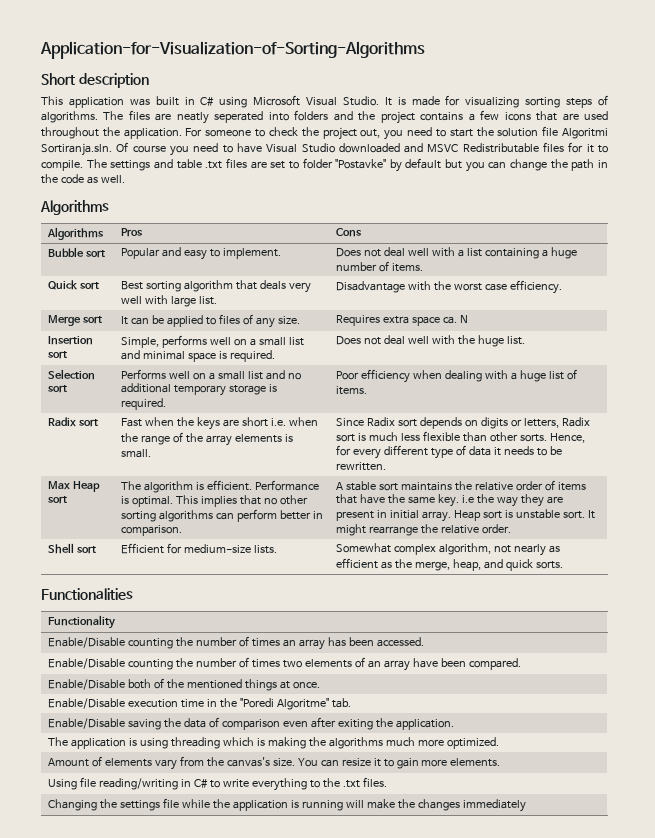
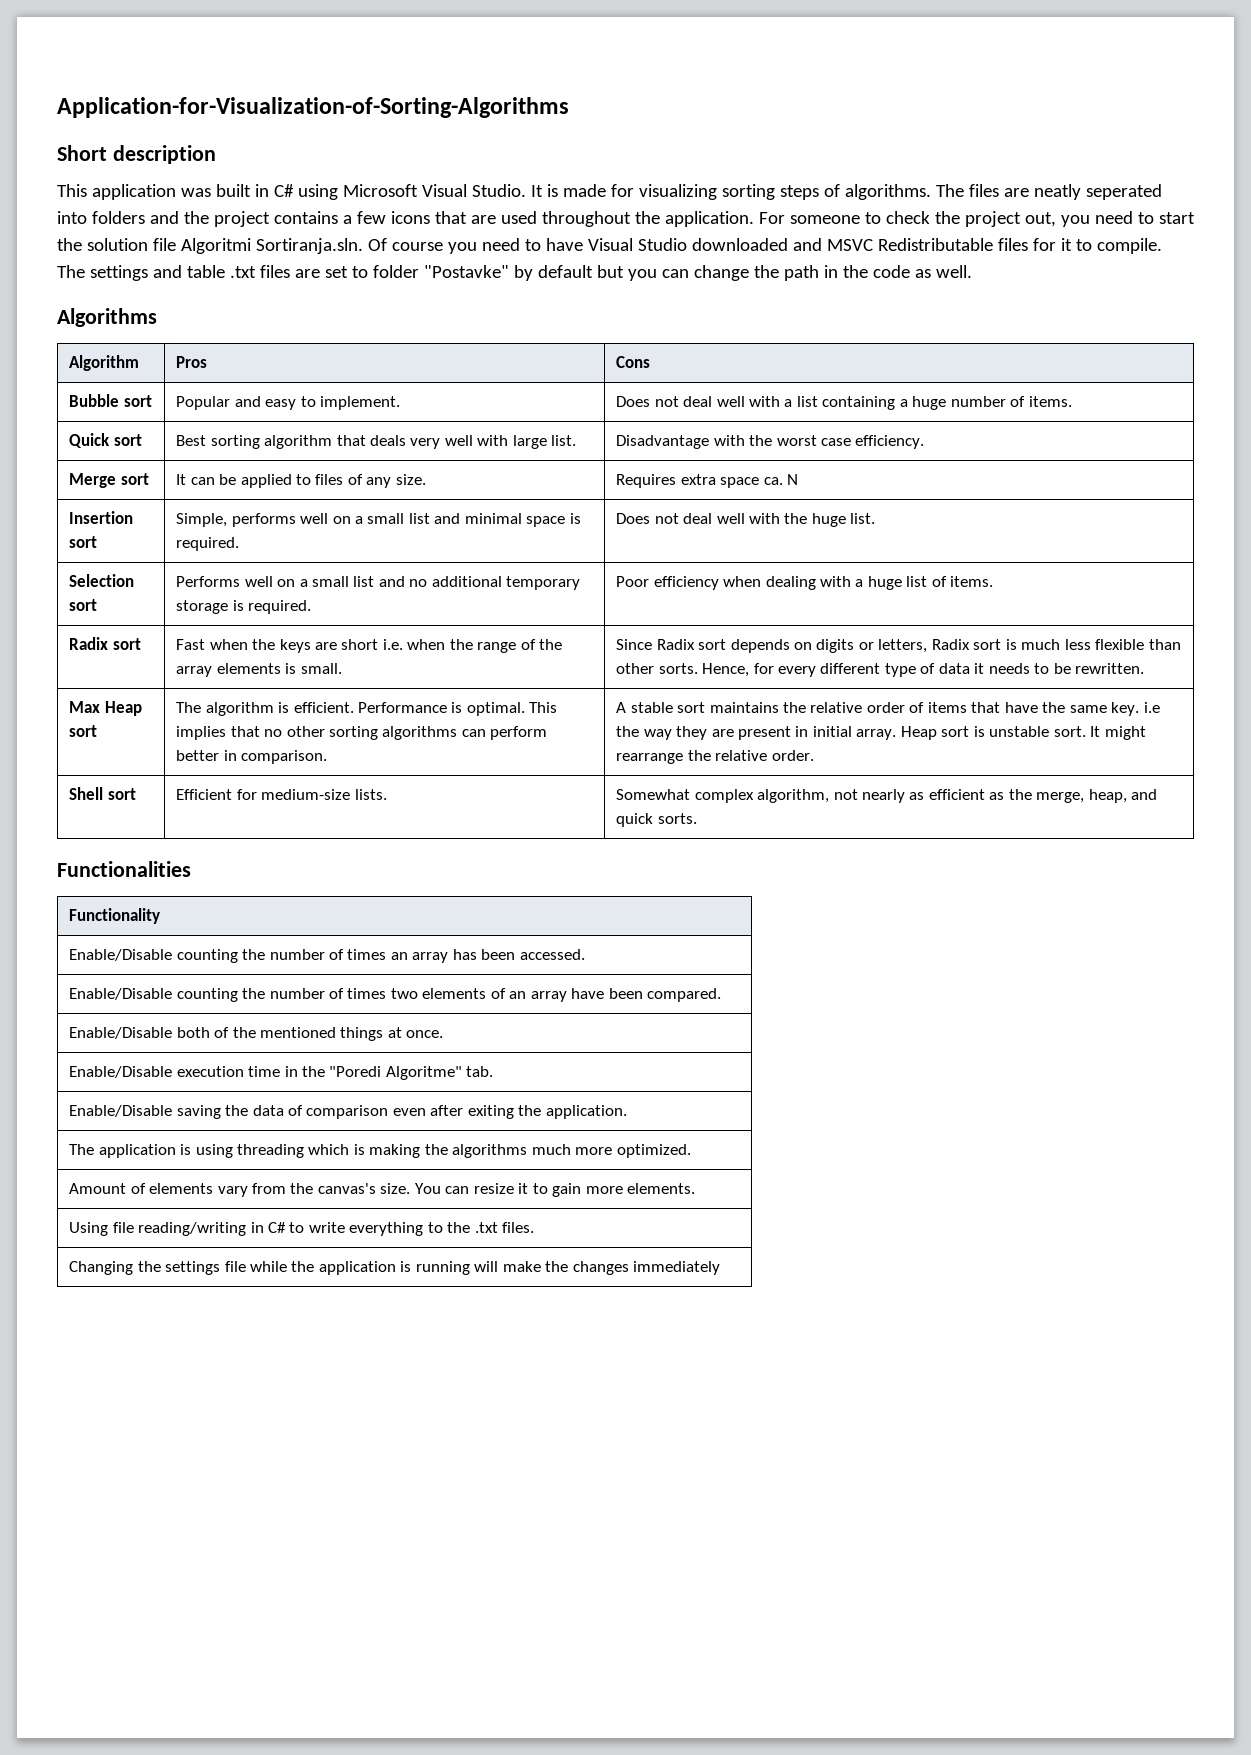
- Algorithms | Pros | Cons
+ Algorithm | Pros | Cons

